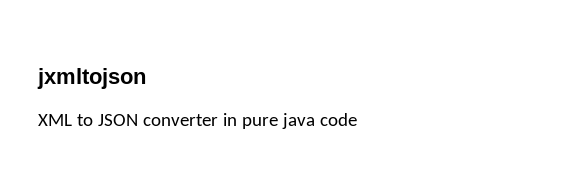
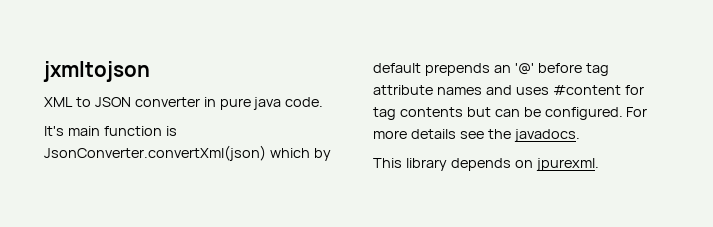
- XML to JSON converter in pure java code
+ XML to JSON converter in pure java code.
+ It's main function is JsonConverter.convertXml(json) which by default prepends an '@' before tag attribute names and uses #content for tag contents but can be configured. For more details see the javadocs.
+ This library depends on jpurexml.

